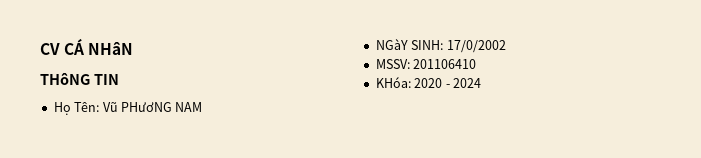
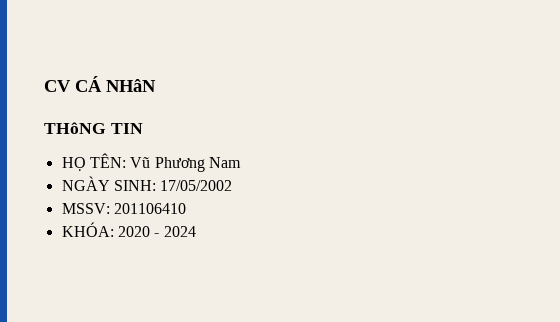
- Họ Tên: Vũ PHươNG NAM
- NGàY SINH: 17/0/2002
+ HỌ TÊN: Vũ Phương Nam
+ NGÀY SINH: 17/05/2002
- KHóa: 2020 - 2024
+ KHÓA: 2020 - 2024

